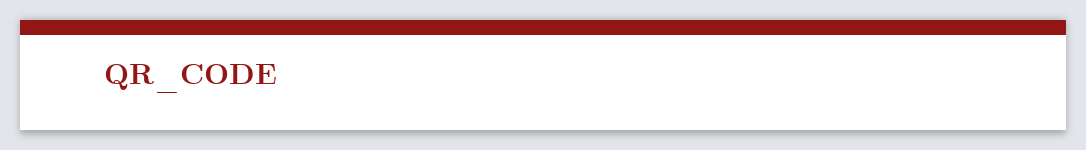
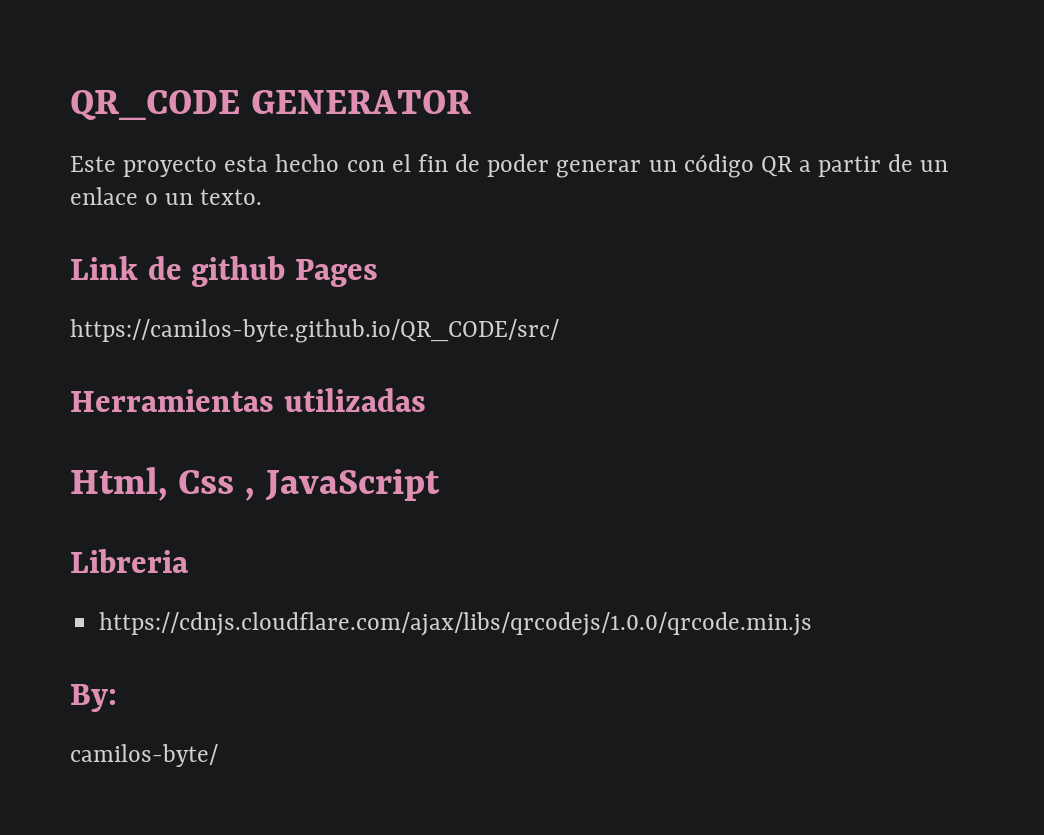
- QR_CODE
+ QR_CODE GENERATOR
+ Este proyecto esta hecho con el fin de poder generar un código QR a partir de un enlace o un texto.
+ Link de github Pages
+ https://camilos-byte.github.io/QR_CODE/src/
+ Herramientas utilizadas
+ Html, Css , JavaScript
+ Libreria
+ https://cdnjs.cloudflare.com/ajax/libs/qrcodejs/1.0.0/qrcode.min.js
+ By:
+ camilos-byte/

